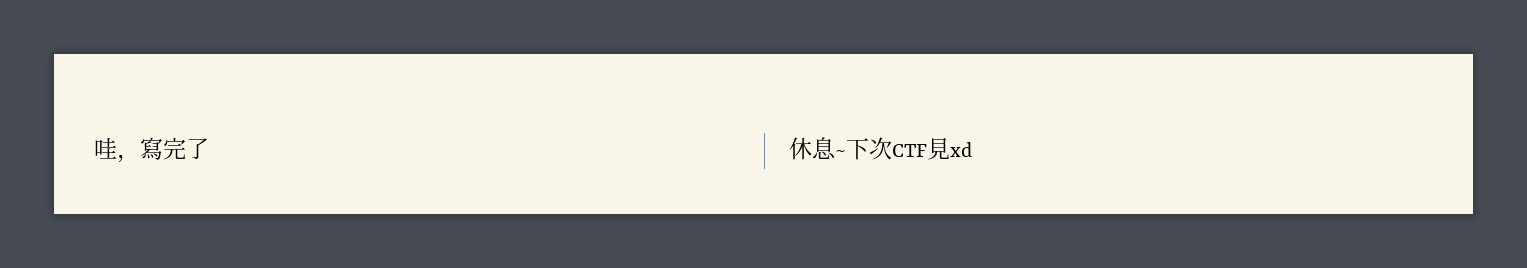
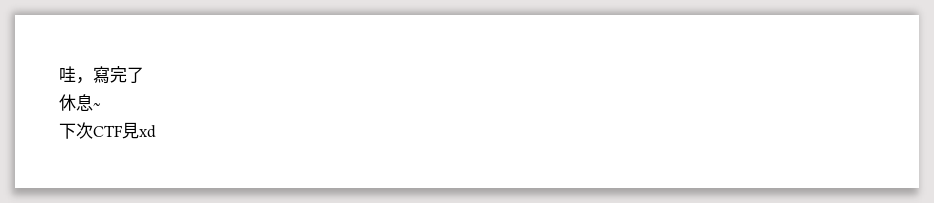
- 休息~下次CTF見xd
+ 休息~
+ 下次CTF見xd

